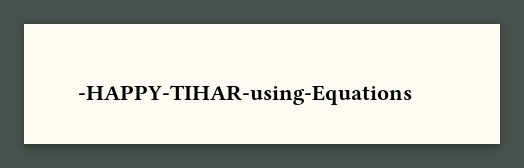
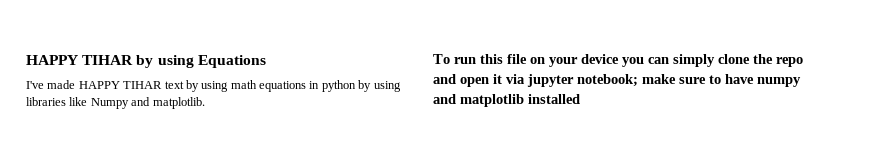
- -HAPPY-TIHAR-using-Equations
+ HAPPY TIHAR by using Equations
+ I've made HAPPY TIHAR text by using math equations in python by using libraries like Numpy and matplotlib.
+ To run this file on your device you can simply clone the repo and open it via jupyter notebook; make sure to have numpy and matplotlib installed

